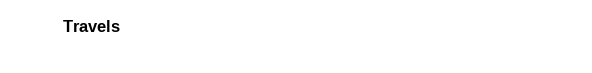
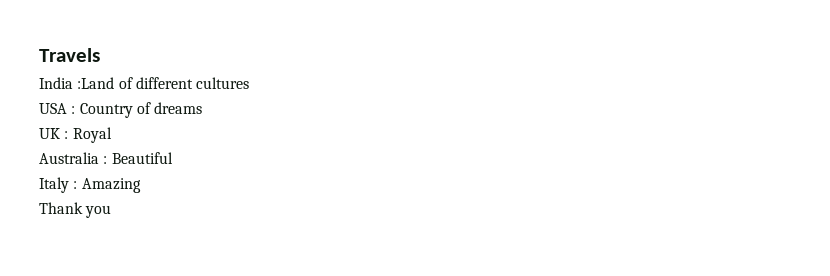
+ India :Land of different cultures
+ USA : Country of dreams
+ UK : Royal
+ Australia : Beautiful
+ Italy : Amazing
+ Thank you

